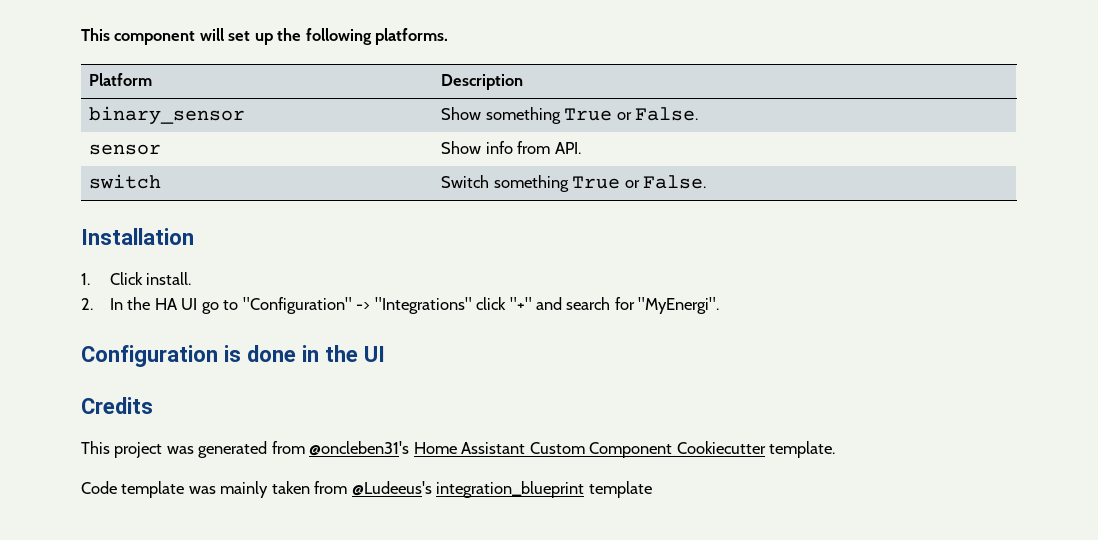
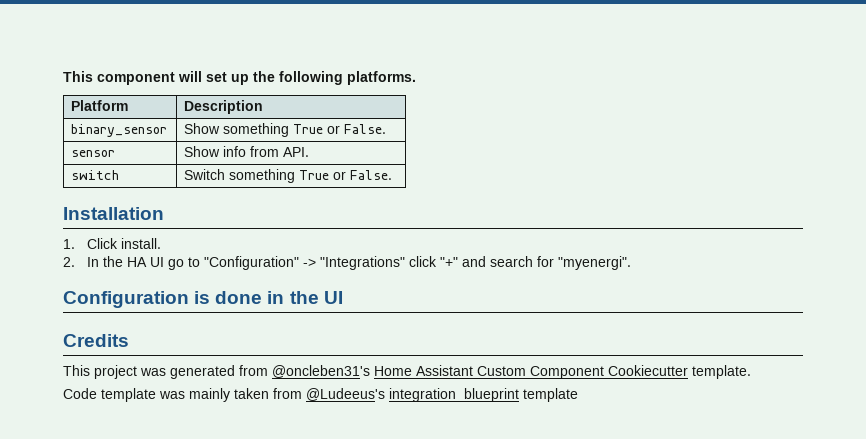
- 2. In the HA UI go to "Configuration" -> "Integrations" click "+" and search for "MyEnergi".
+ 2. In the HA UI go to "Configuration" -> "Integrations" click "+" and search for "myenergi".

